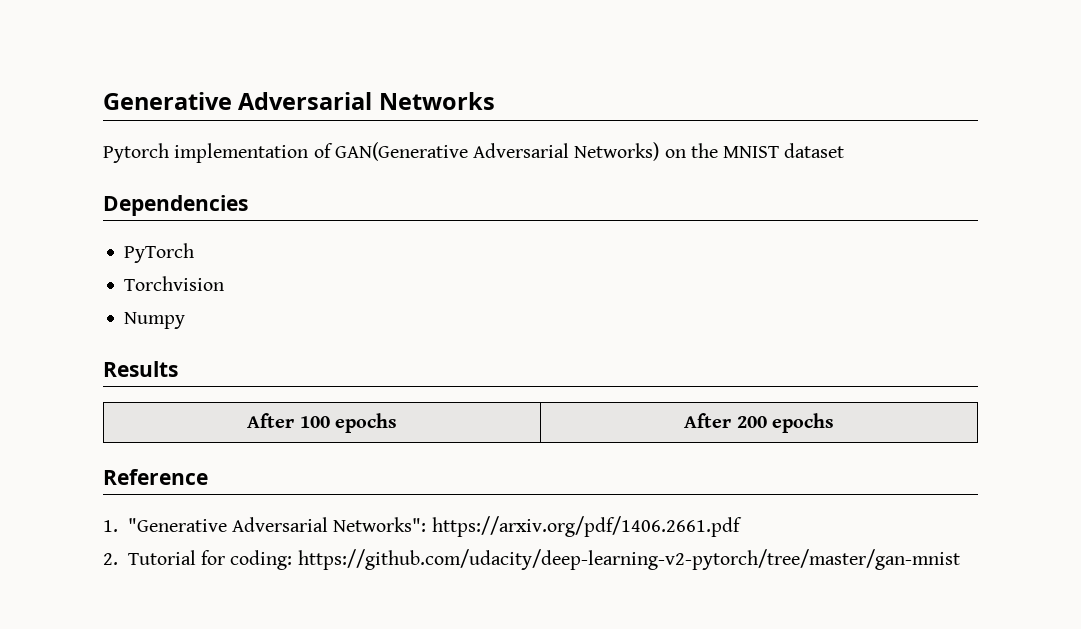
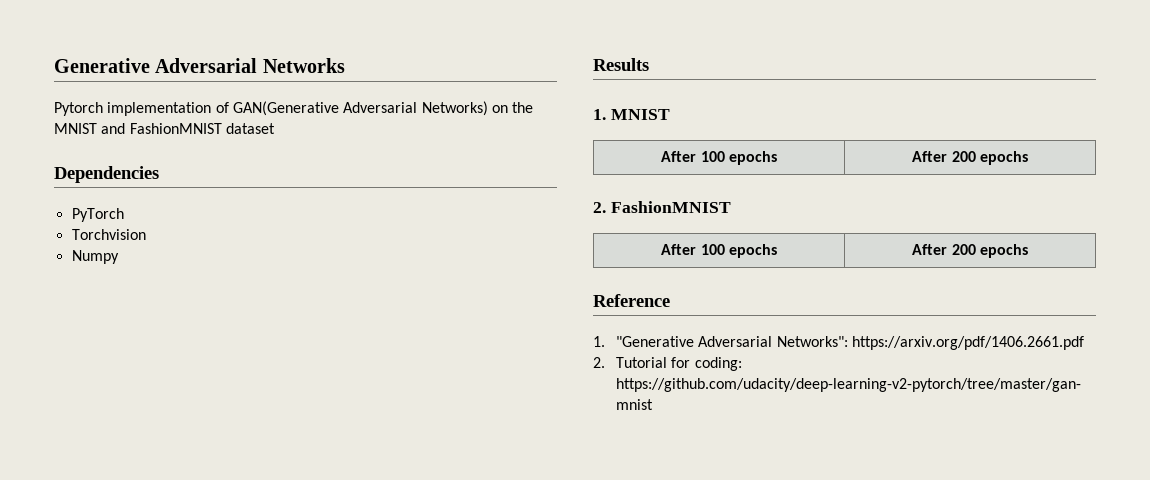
- Pytorch implementation of GAN(Generative Adversarial Networks) on the MNIST dataset
+ Pytorch implementation of GAN(Generative Adversarial Networks) on the MNIST and FashionMNIST dataset
+ 1. MNIST
+ After 100 epochs | After 200 epochs
+ 2. FashionMNIST

